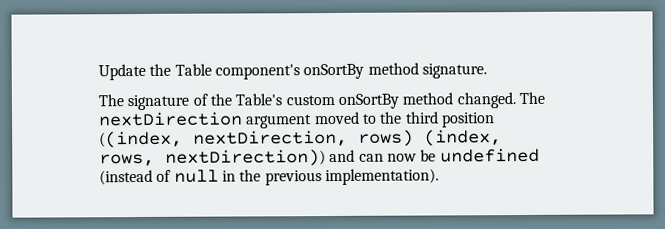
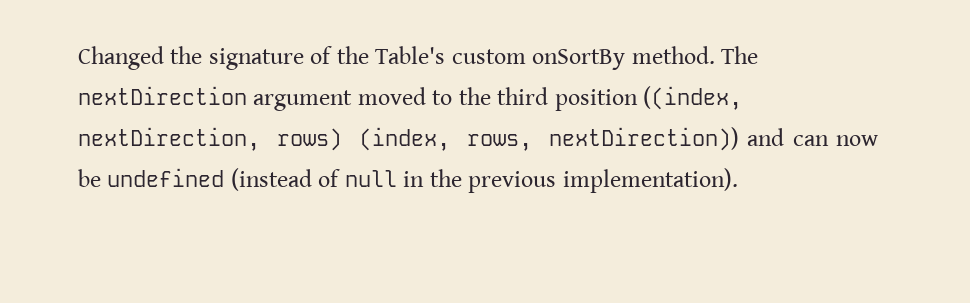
- Update the Table component's onSortBy method signature.
- The signature of the Table's custom onSortBy method changed.
+ Changed the signature of the Table's custom onSortBy method.

